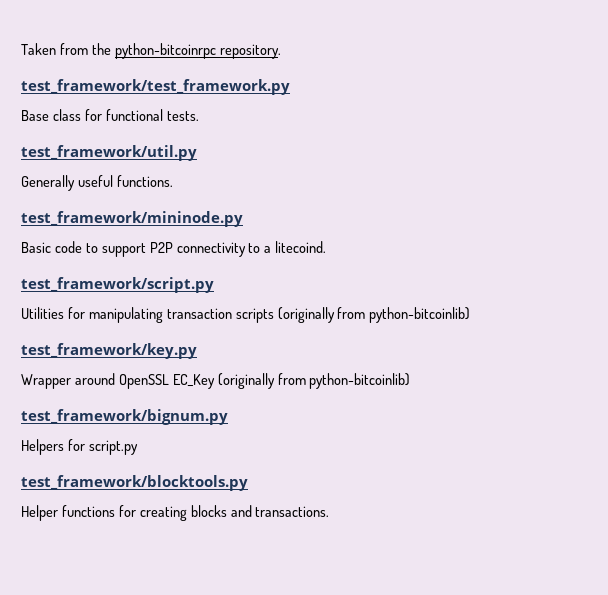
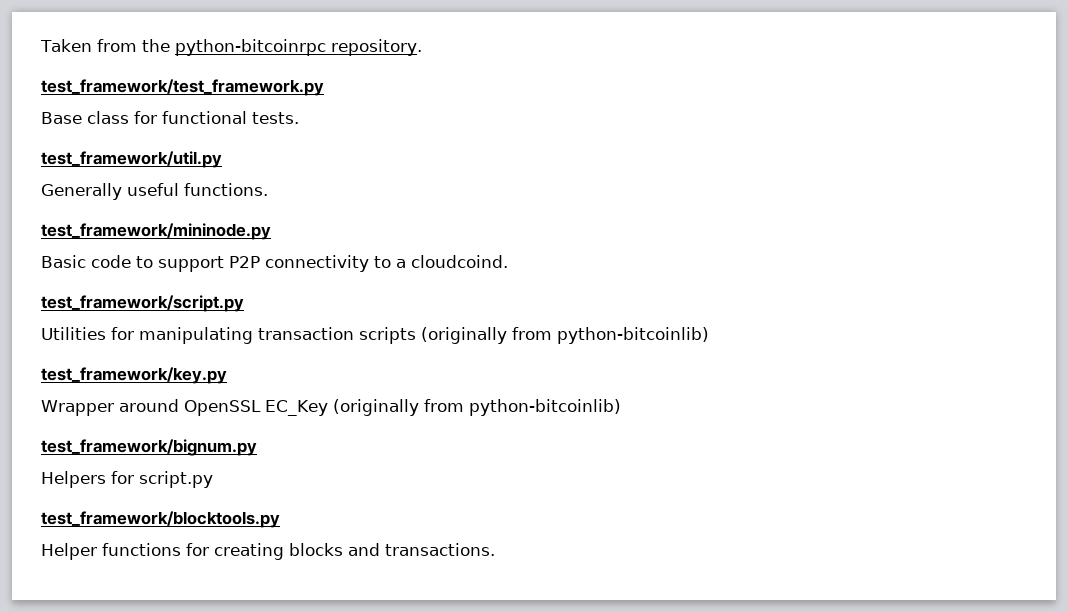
- Basic code to support P2P connectivity to a litecoind.
+ Basic code to support P2P connectivity to a cloudcoind.

